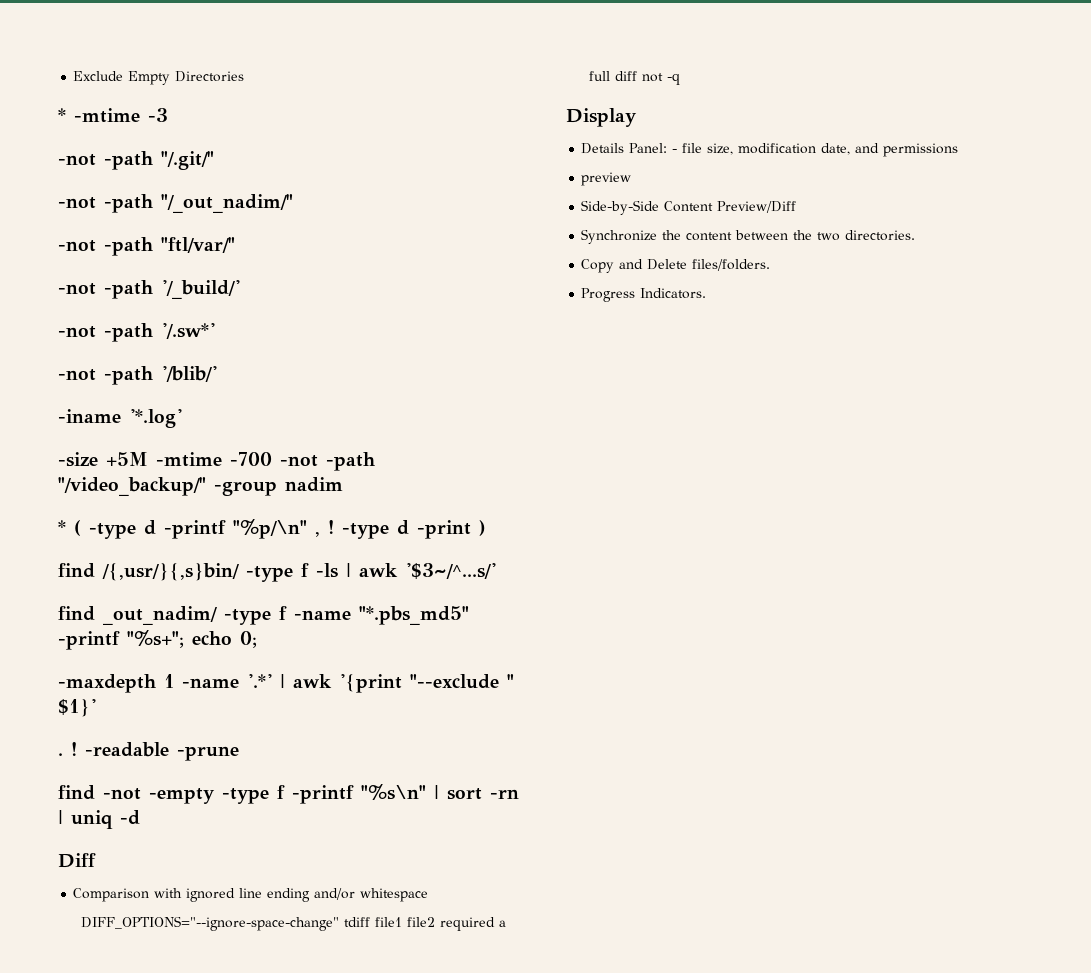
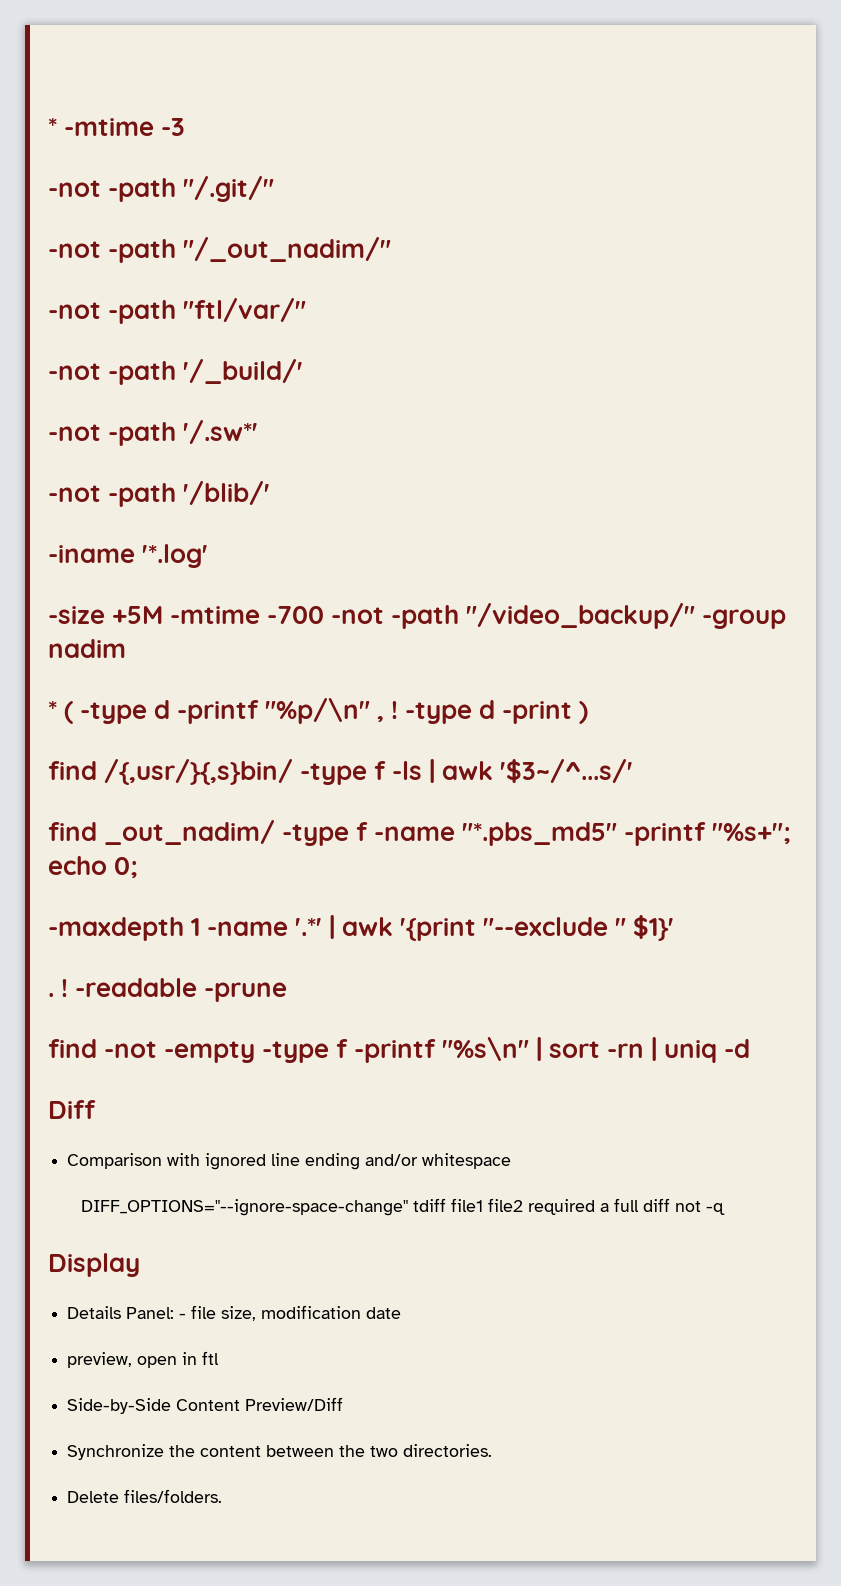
- Exclude Empty Directories
- Details Panel: - file size, modification date, and permissions
- preview
+ Details Panel: - file size, modification date
+ preview, open in ftl
- Copy and Delete files/folders.
+ Delete files/folders.
- Progress Indicators.

